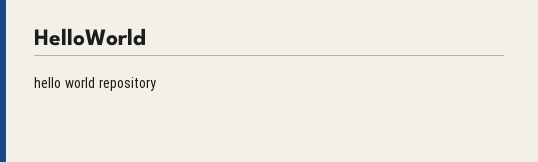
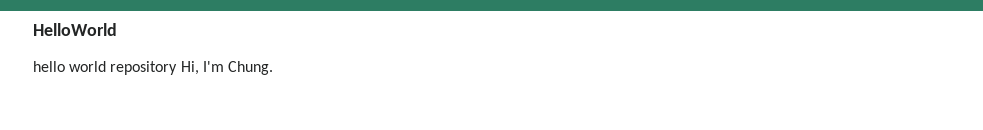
- hello world repository
+ hello world repository Hi, I'm Chung.

